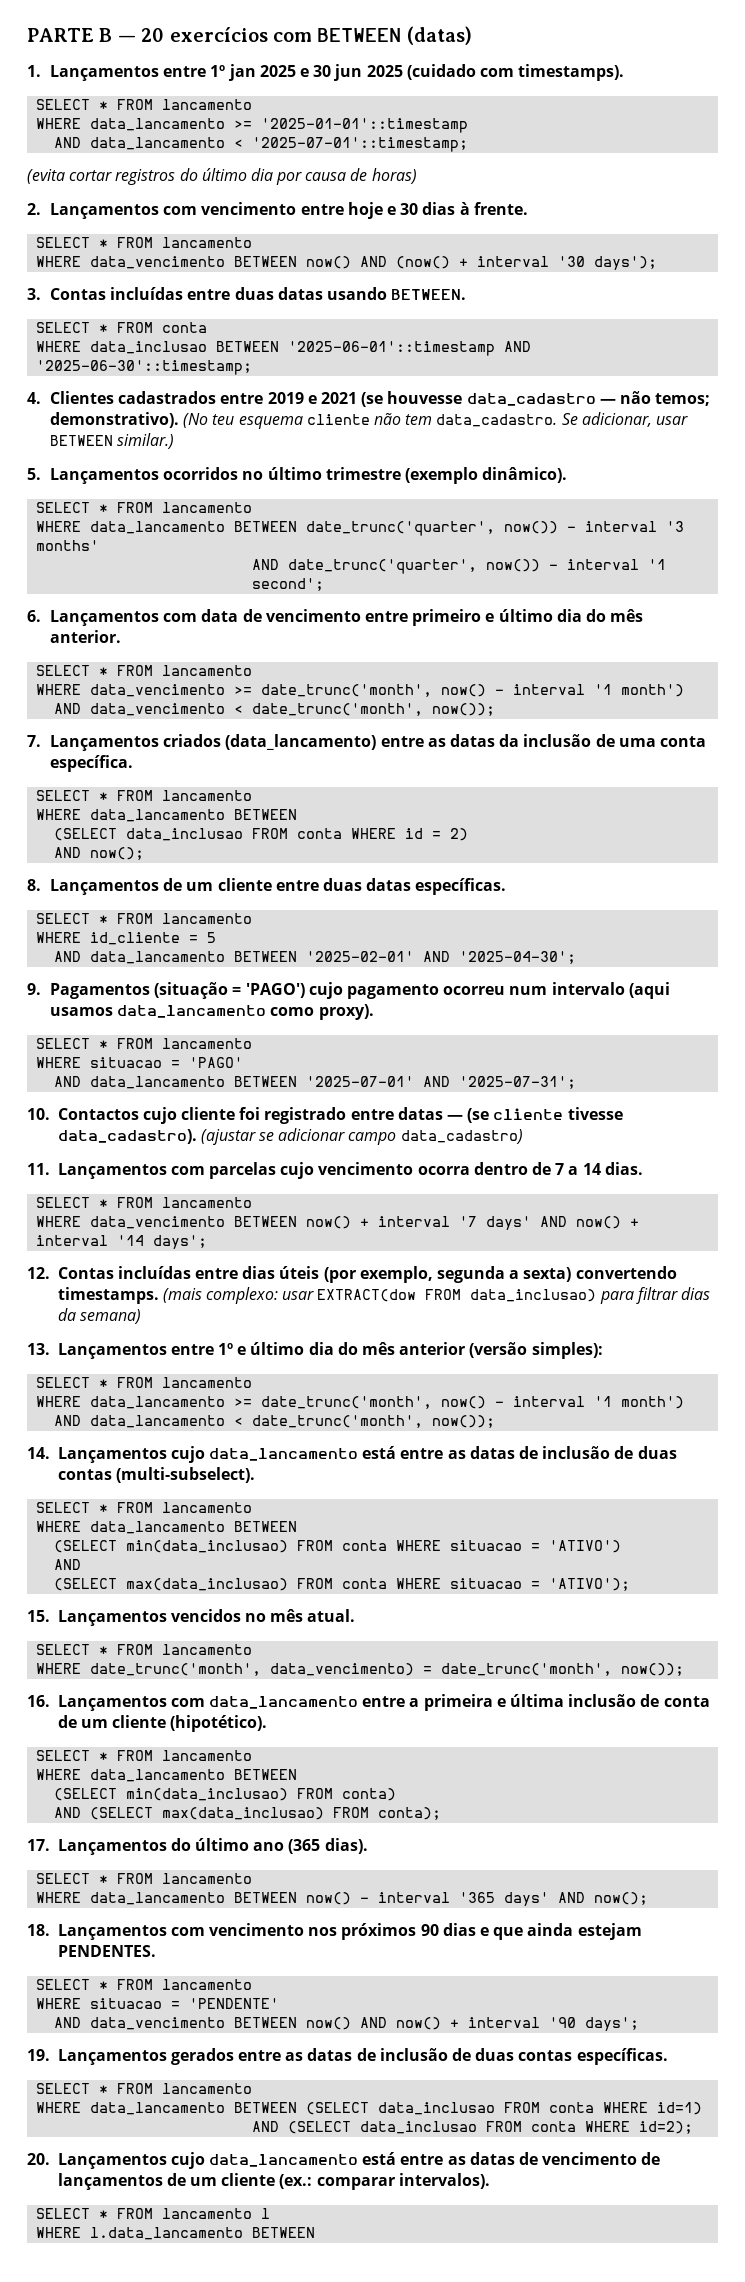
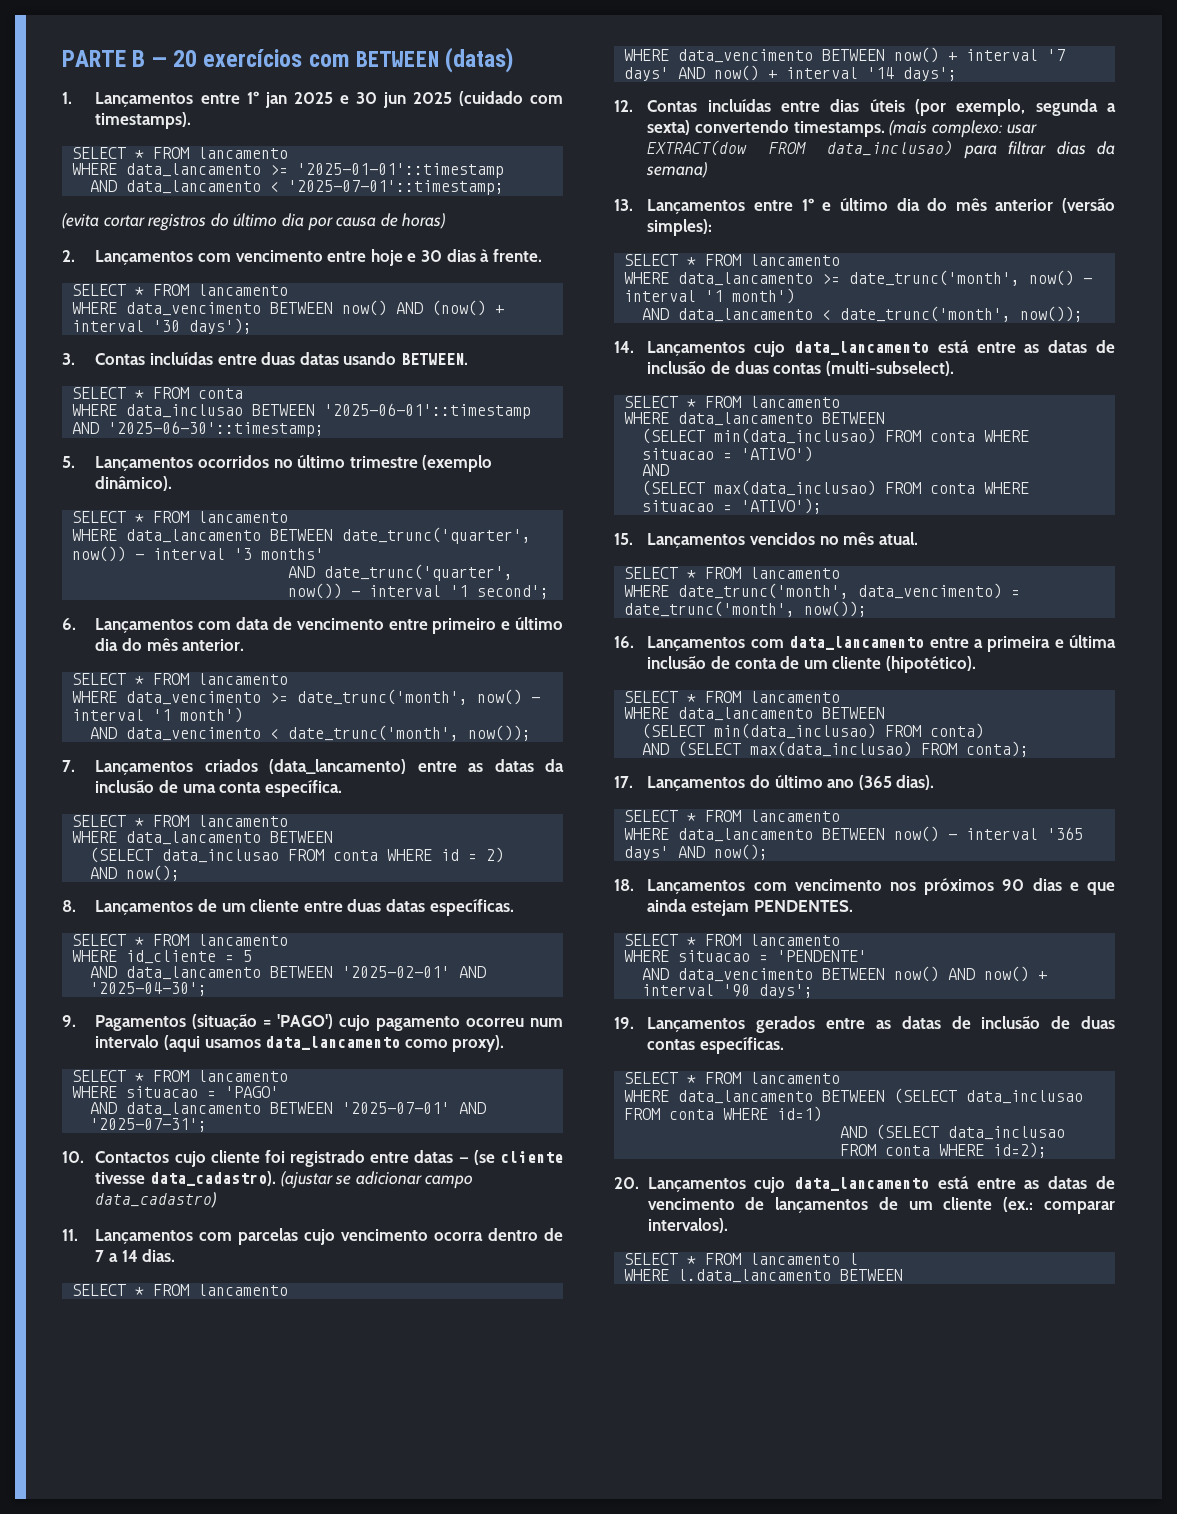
- 4. Clientes cadastrados entre 2019 e 2021 (se houvesse data_cadastro — não temos; demonstrativo). (No teu esquema cliente não tem data_cadastro. Se adicionar, usar BETWEEN similar.)

